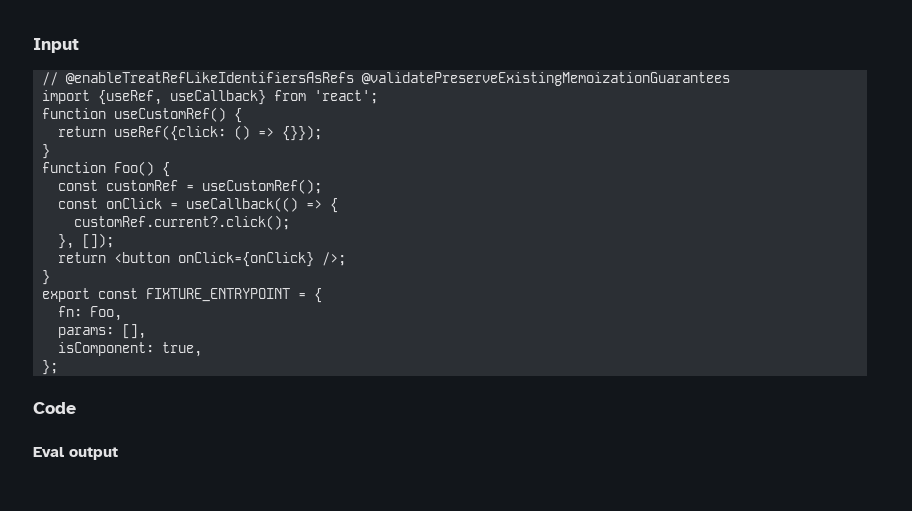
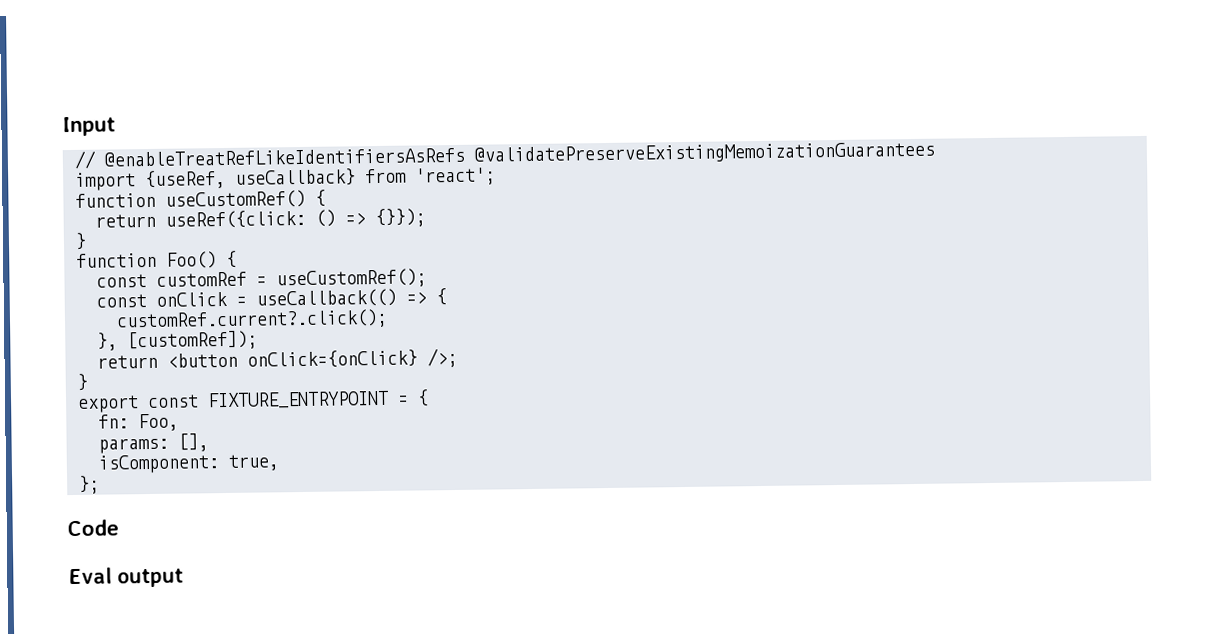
- }, []);
+ }, [customRef]);

